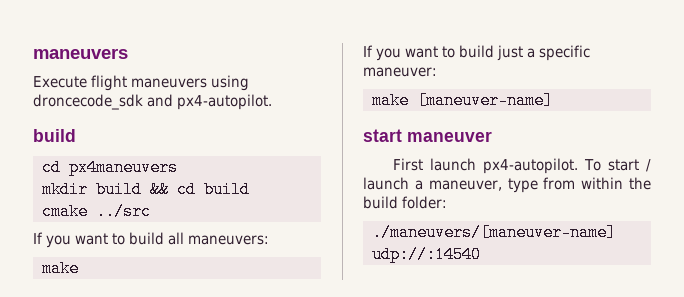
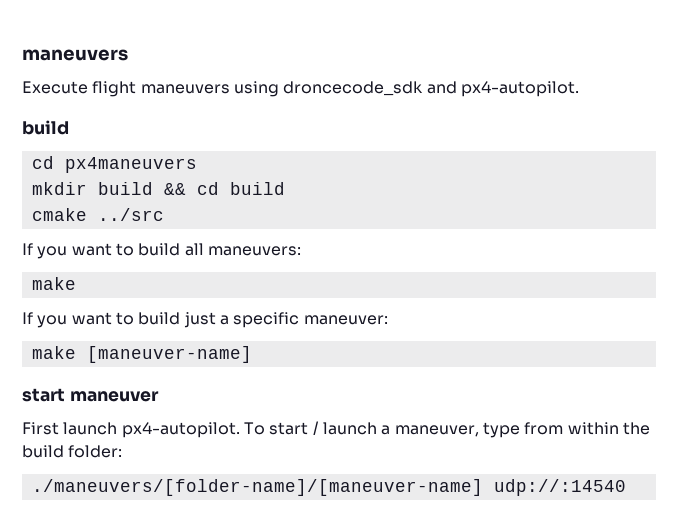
- ./maneuvers/[maneuver-name] udp://:14540
+ ./maneuvers/[folder-name]/[maneuver-name] udp://:14540

